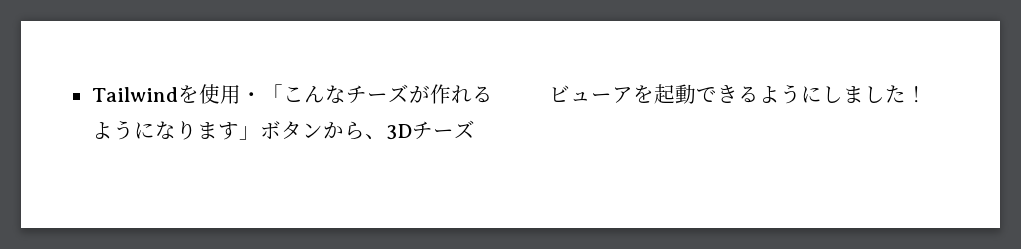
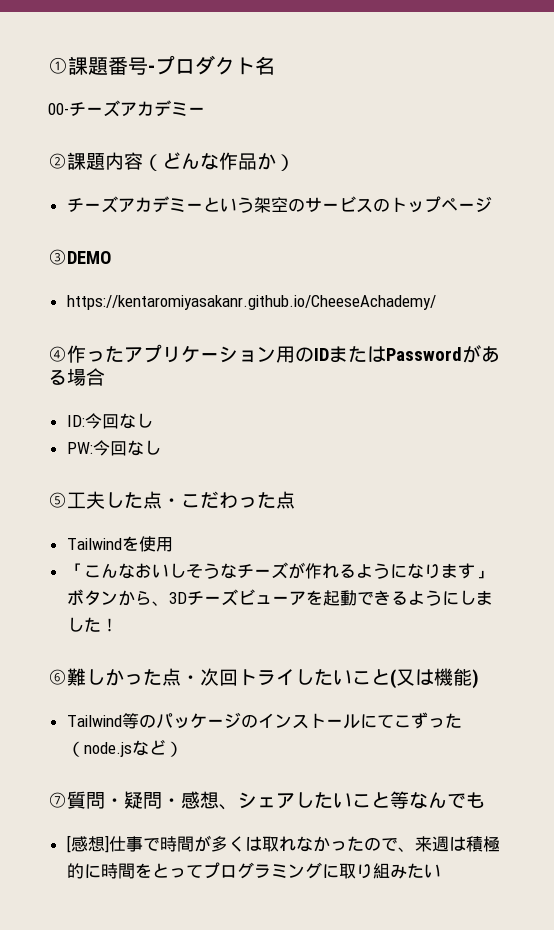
+ ①課題番号-プロダクト名
+ 00-チーズアカデミー
+ ②課題内容（どんな作品か）
+ チーズアカデミーという架空のサービスのトップページ
+ ③DEMO
+ https://kentaromiyasakanr.github.io/CheeseAchademy/
+ ④作ったアプリケーション用のIDまたはPasswordがある場合
+ ID:今回なし
+ PW:今回なし
+ ⑤工夫した点・こだわった点
- Tailwindを使用・「こんなチーズが作れるようになります」ボタンから、3Dチーズビューアを起動できるようにしました！
+ Tailwindを使用
+ 「こんなおいしそうなチーズが作れるようになります」ボタンから、3Dチーズビューアを起動できるようにしました！
+ ⑥難しかった点・次回トライしたいこと(又は機能)
+ Tailwind等のパッケージのインストールにてこずった（node.jsなど）
+ ⑦質問・疑問・感想、シェアしたいこと等なんでも
+ [感想]仕事で時間が多くは取れなかったので、来週は積極的に時間をとってプログラミングに取り組みたい

